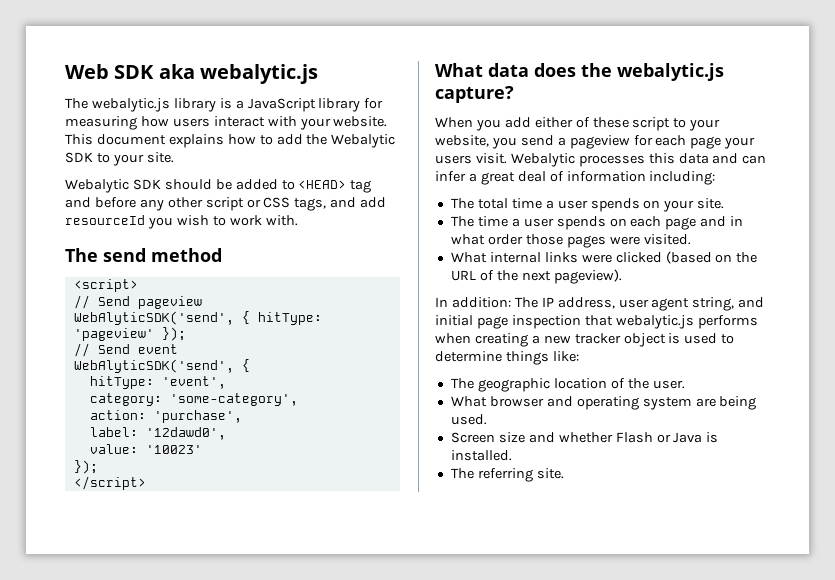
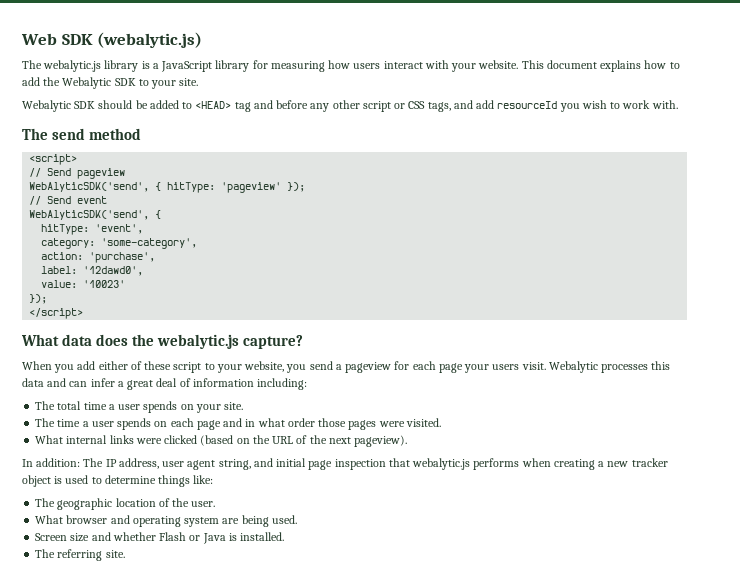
- Web SDK aka webalytic.js
+ Web SDK (webalytic.js)

